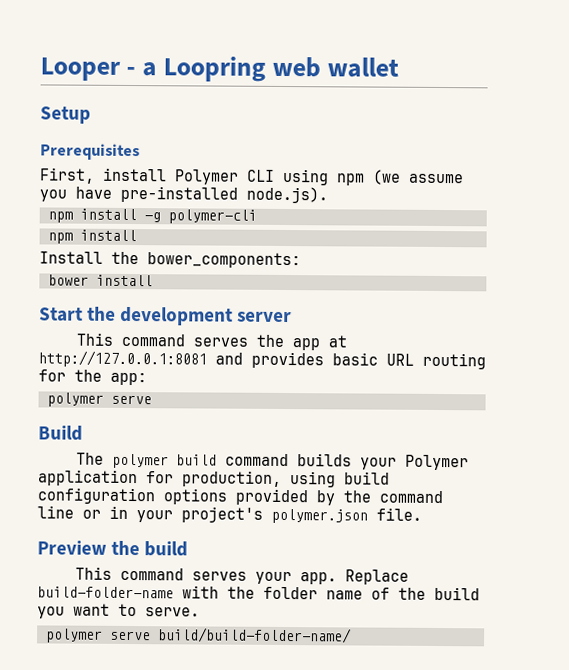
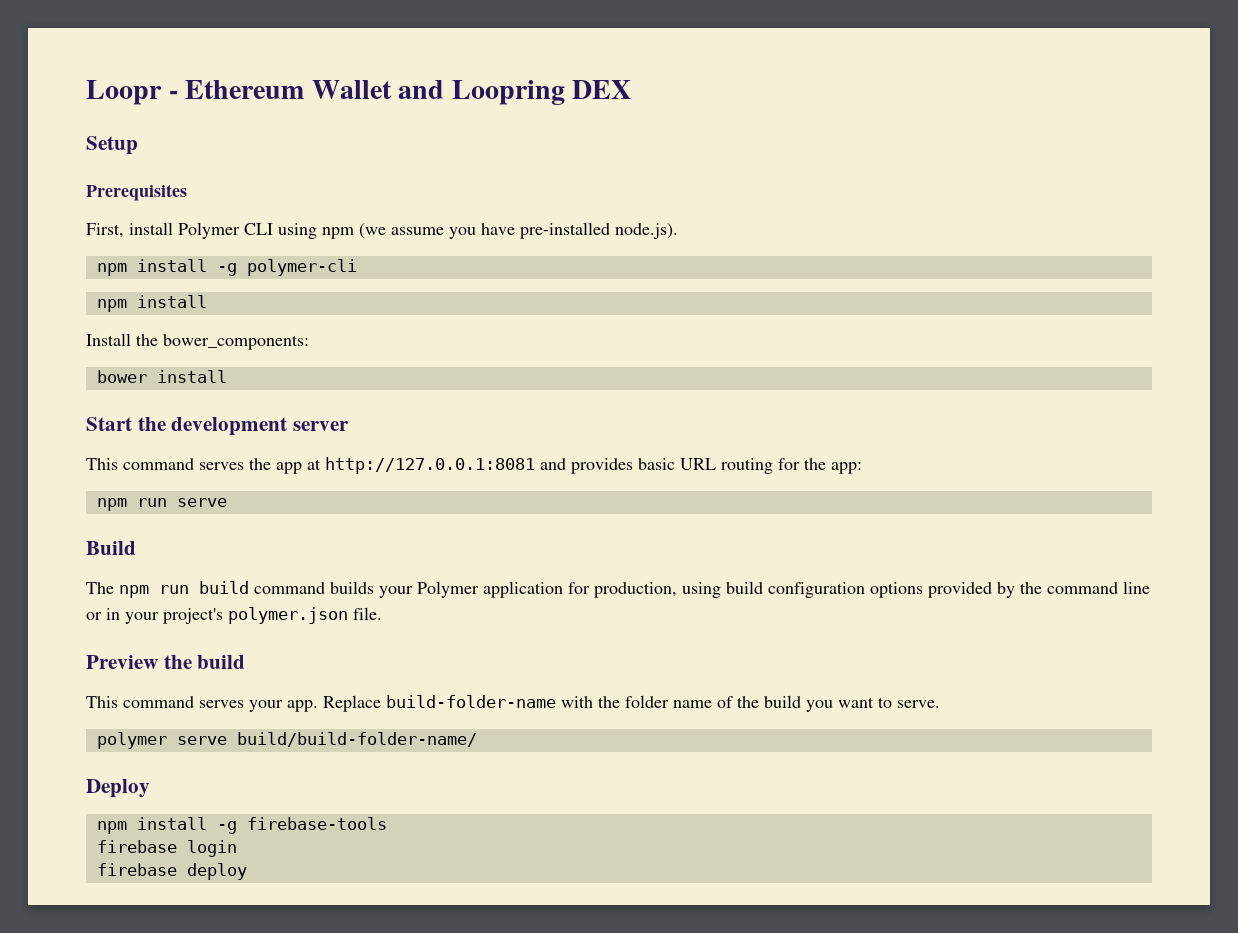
- Looper - a Loopring web wallet
+ Loopr - Ethereum Wallet and Loopring DEX
  This command serves the app at http://127.0.0.1:8081 and provides basic URL routing for the app:
- polymer serve
+ npm run serve
- The polymer build command builds your Polymer application for production, using build configuration options provided by the command line or in your project's polymer.json file.
+ The npm run build command builds your Polymer application for production, using build configuration options provided by the command line or in your project's polymer.json file.
+ Deploy
+ npm install -g firebase-tools
+ firebase login
+ firebase deploy

